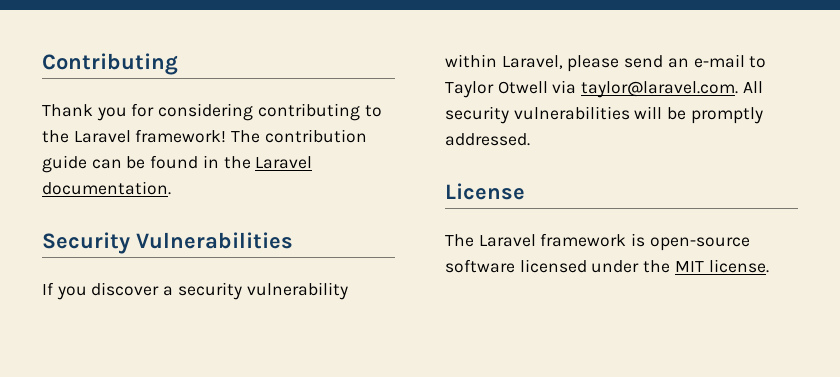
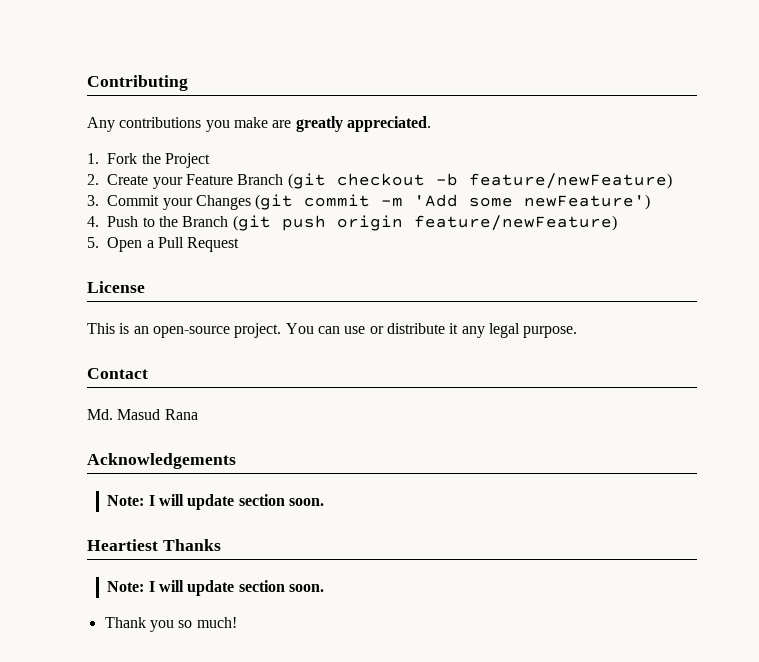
- Thank you for considering contributing to the Laravel framework! The contribution guide can be found in the Laravel documentation.
- Security Vulnerabilities
- If you discover a security vulnerability within Laravel, please send an e-mail to Taylor Otwell via taylor@laravel.com. All security vulnerabilities will be promptly addressed.
+ Any contributions you make are greatly appreciated.
+ 1. Fork the Project
+ 2. Create your Feature Branch (git checkout -b feature/newFeature)
+ 3. Commit your Changes (git commit -m 'Add some newFeature')
+ 4. Push to the Branch (git push origin feature/newFeature)
+ 5. Open a Pull Request
  License
- The Laravel framework is open-source software licensed under the MIT license.
+ This is an open-source project. You can use or distribute it any legal purpose.
+ Contact
+ Md. Masud Rana
+ Acknowledgements
+ Note: I will update section soon.
+ Heartiest Thanks
+ Note: I will update section soon.
+ Thank you so much!

